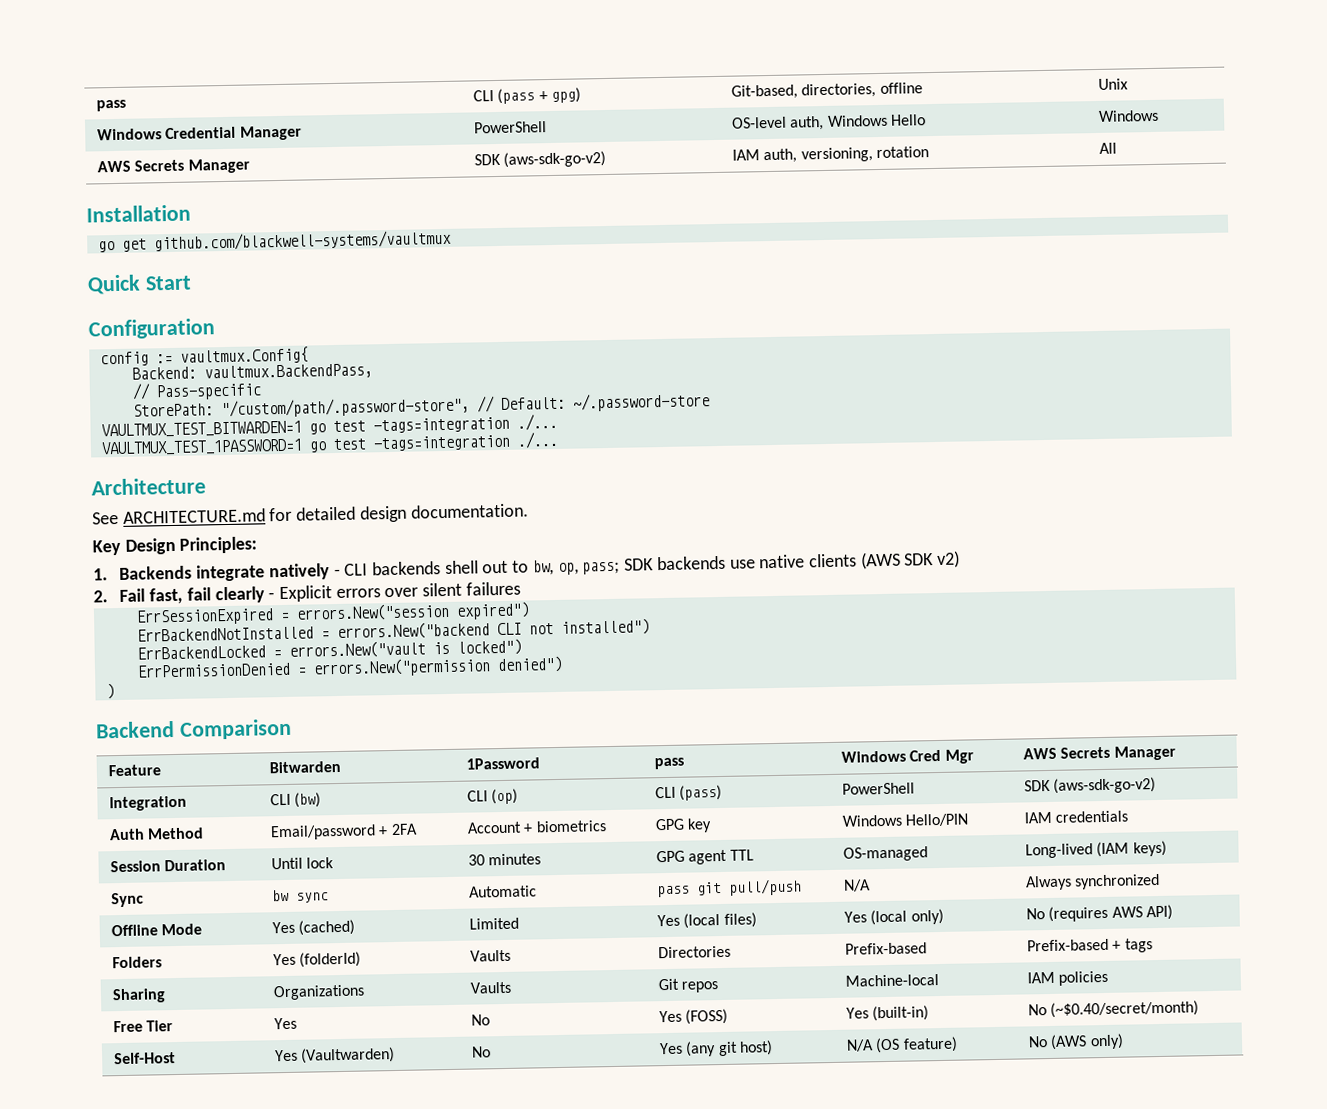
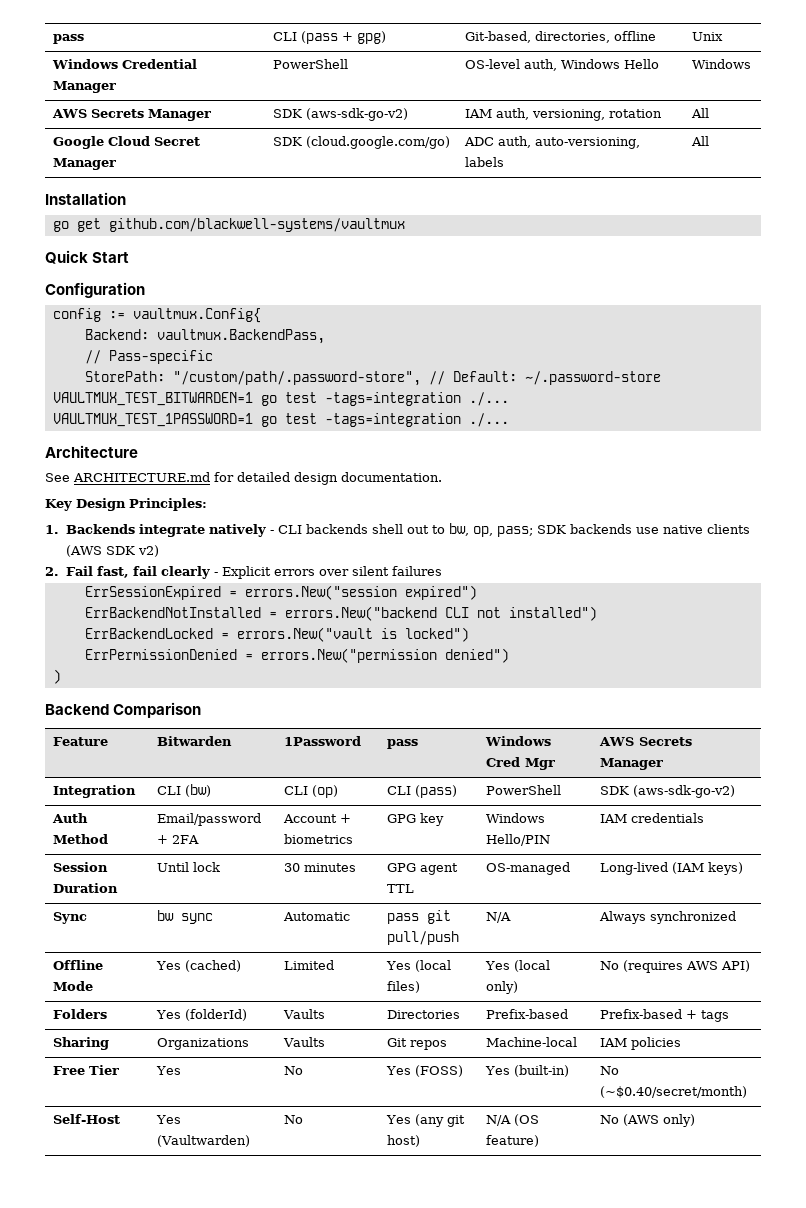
+ Google Cloud Secret Manager | SDK (cloud.google.com/go) | ADC auth, auto-versioning, labels | All

